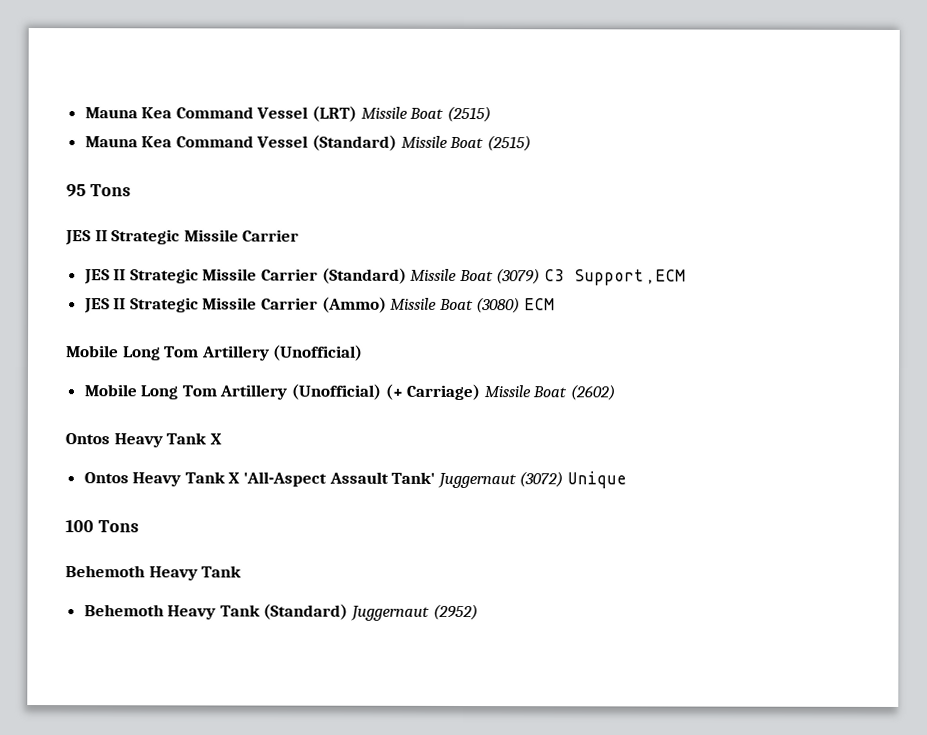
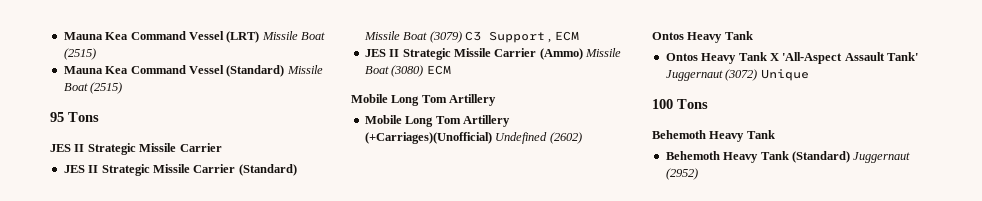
  JES II Strategic Missile Carrier (Ammo) Missile Boat (3080) ECM
- Mobile Long Tom Artillery (Unofficial)
- Mobile Long Tom Artillery (Unofficial) (+ Carriage) Missile Boat (2602)
- Ontos Heavy Tank X
+ Mobile Long Tom Artillery
+ Mobile Long Tom Artillery (+Carriages)(Unofficial) Undefined (2602)
+ Ontos Heavy Tank

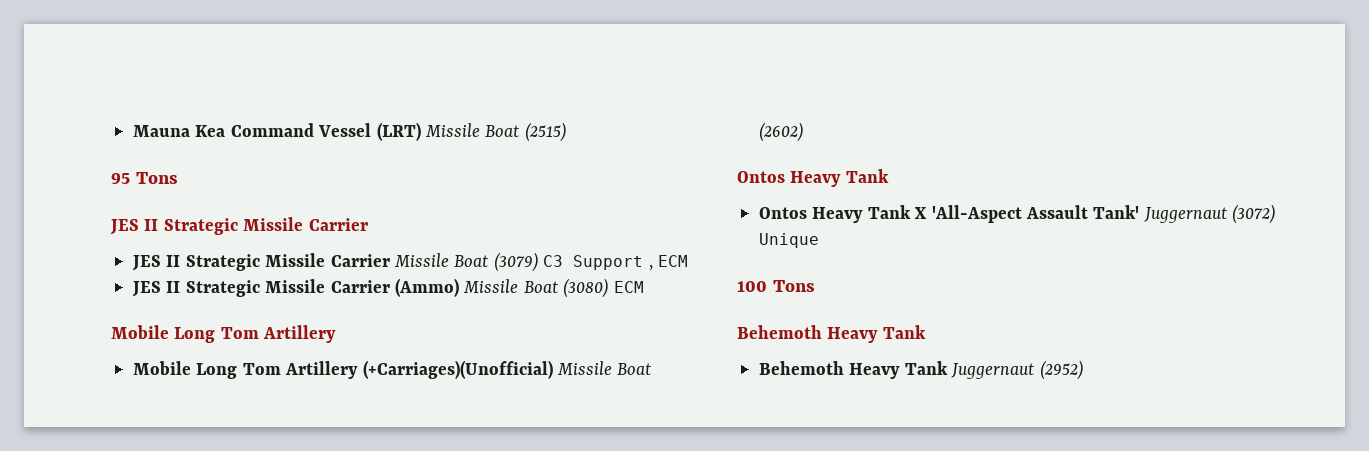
- Mauna Kea Command Vessel (Standard) Missile Boat (2515)
- JES II Strategic Missile Carrier (Standard) Missile Boat (3079) C3 Support , ECM
+ JES II Strategic Missile Carrier Missile Boat (3079) C3 Support , ECM
- Mobile Long Tom Artillery (+Carriages)(Unofficial) Undefined (2602)
+ Mobile Long Tom Artillery (+Carriages)(Unofficial) Missile Boat (2602)
- Behemoth Heavy Tank (Standard) Juggernaut (2952)
+ Behemoth Heavy Tank Juggernaut (2952)

